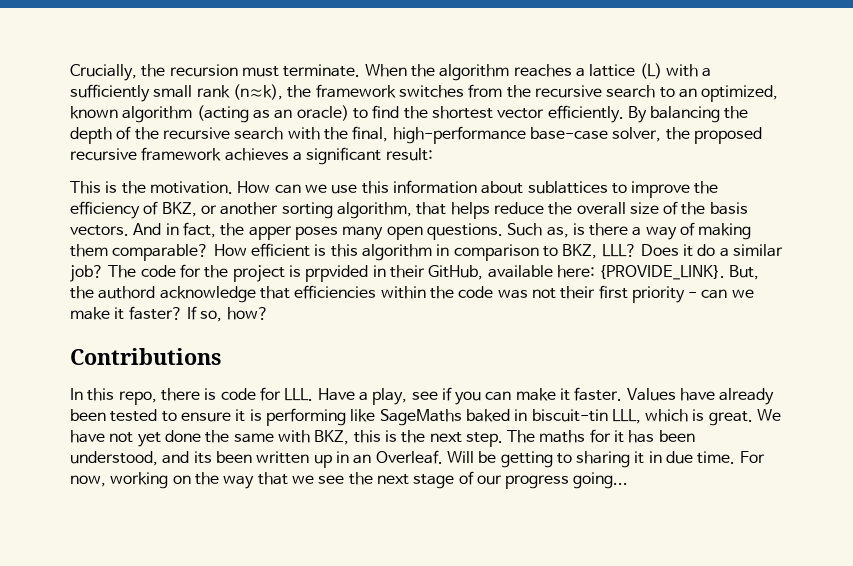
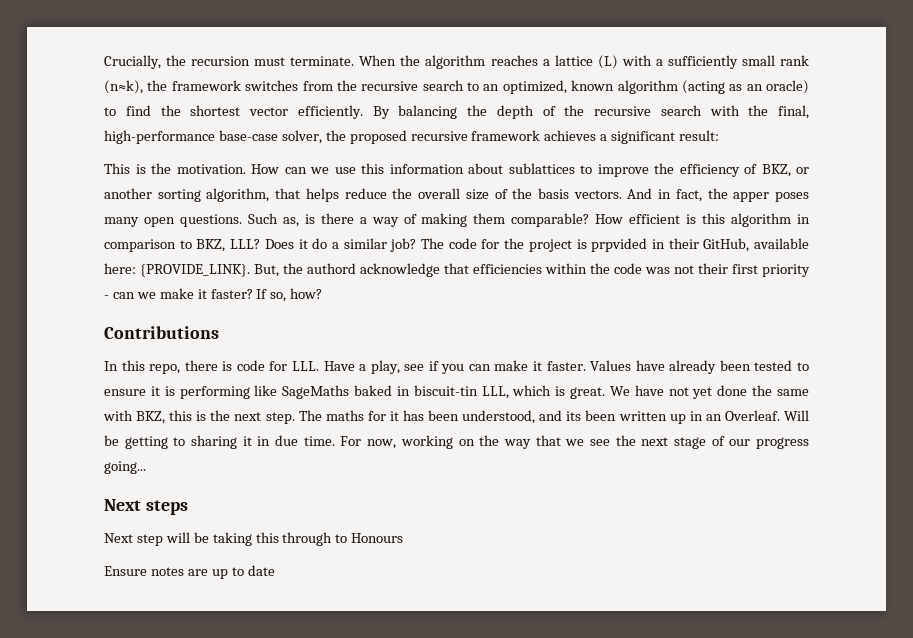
+ Next steps
+ Next step will be taking this through to Honours
+ Ensure notes are up to date

